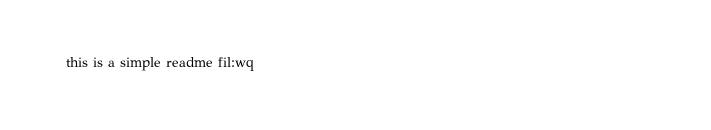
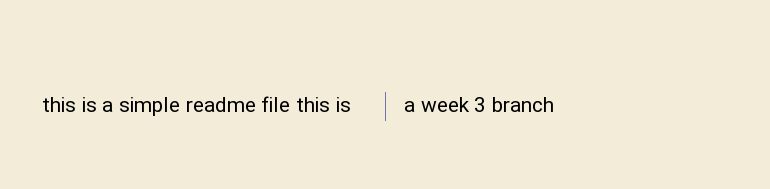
- this is a simple readme fil:wq
+ this is a simple readme file this is a week 3 branch

